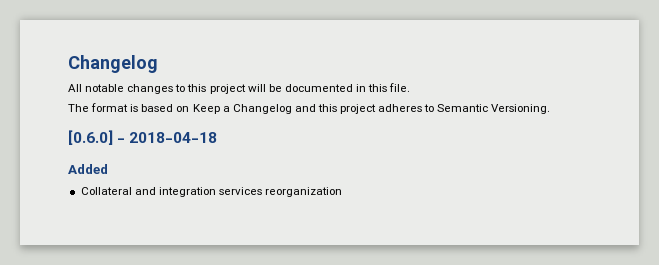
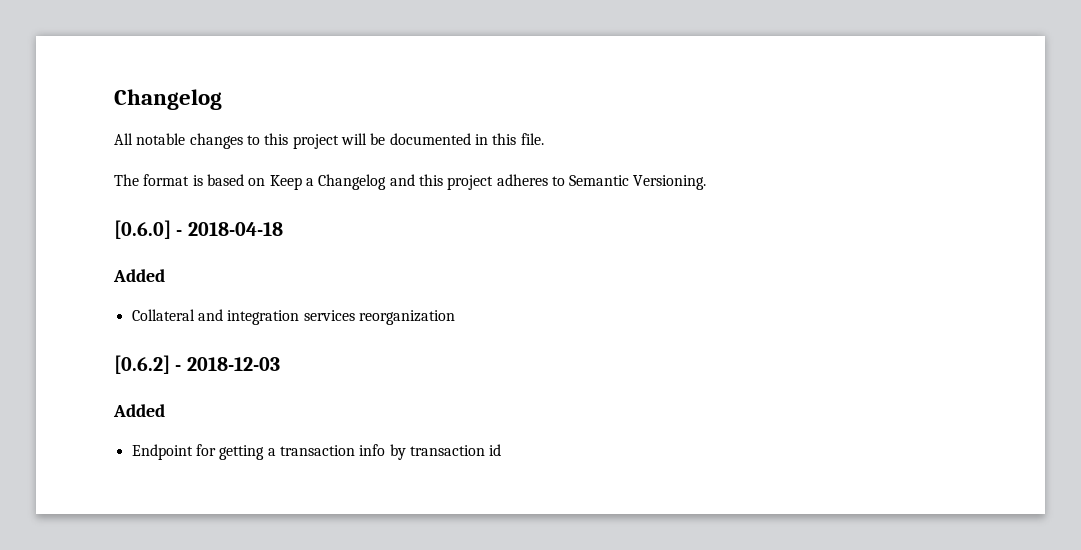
+ [0.6.2] - 2018-12-03
+ Added
+ Endpoint for getting a transaction info by transaction id

